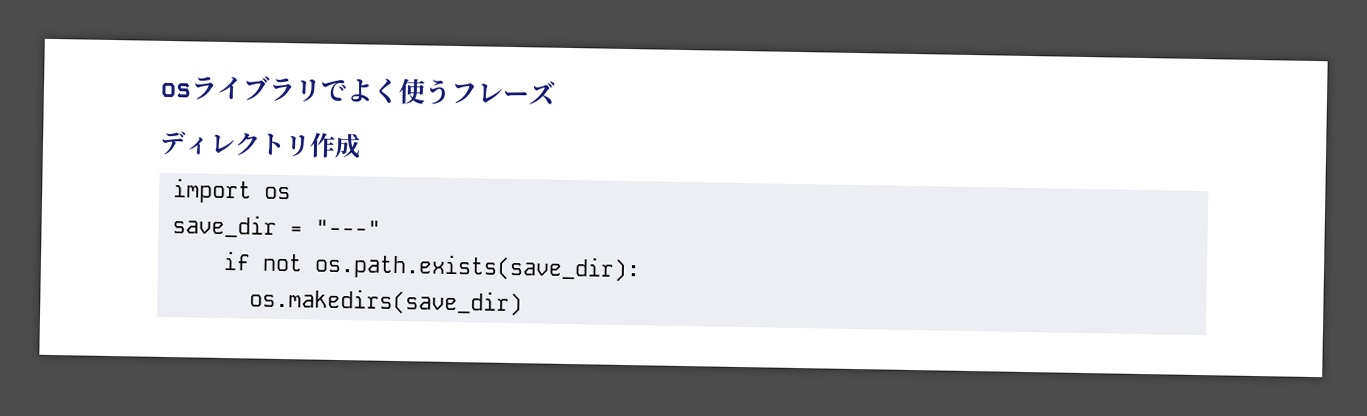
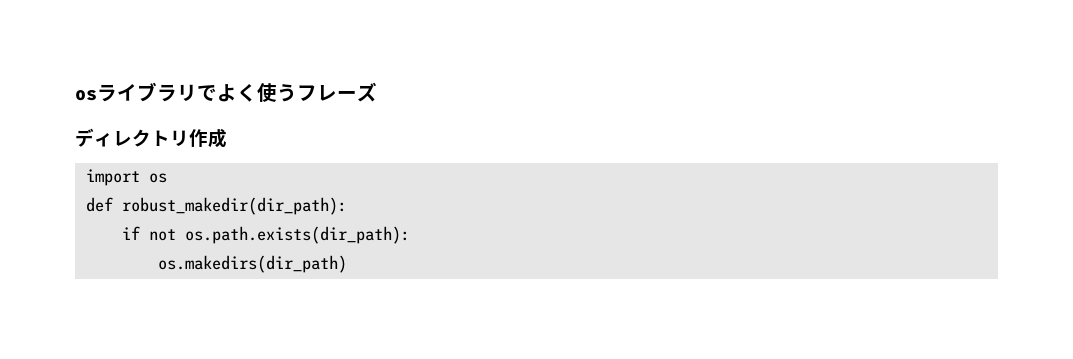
- save_dir = "---"
+ def robust_makedir(dir_path):
- if not os.path.exists(save_dir):
- os.makedirs(save_dir)
+ if not os.path.exists(dir_path):
+ os.makedirs(dir_path)

